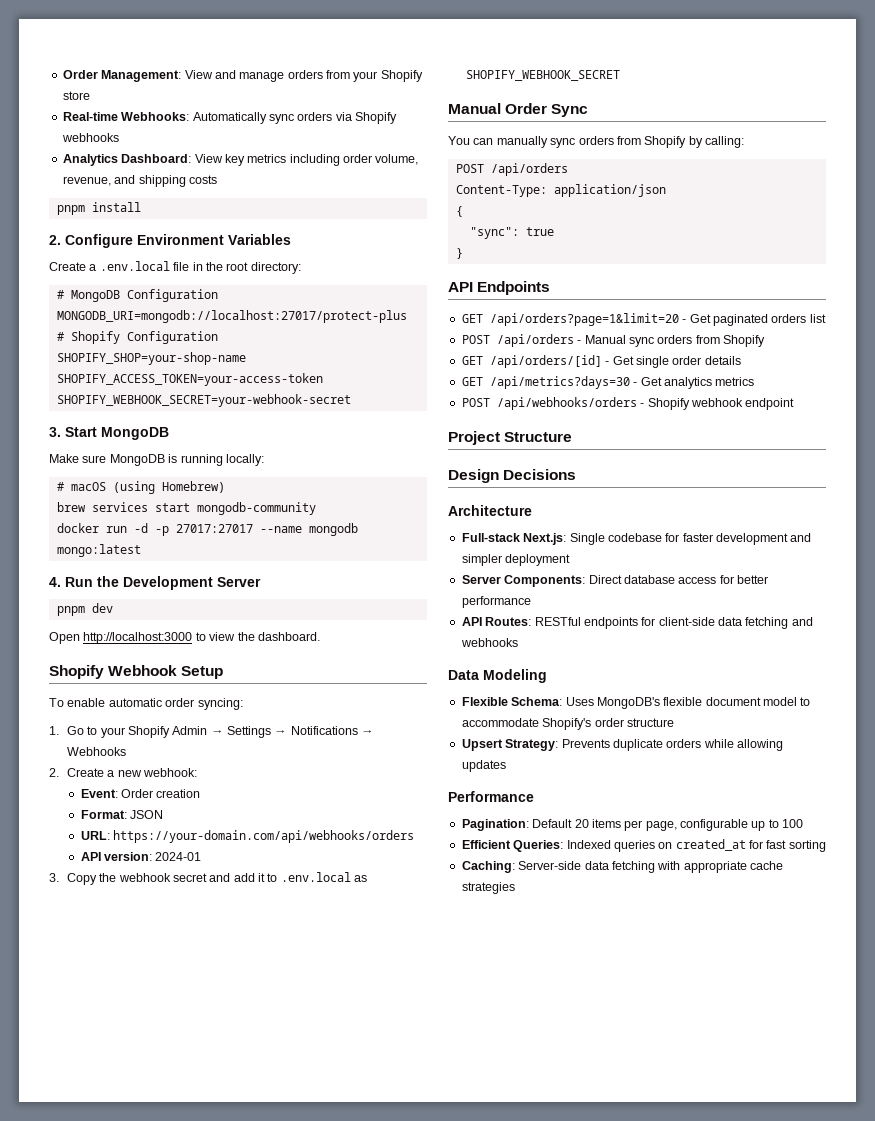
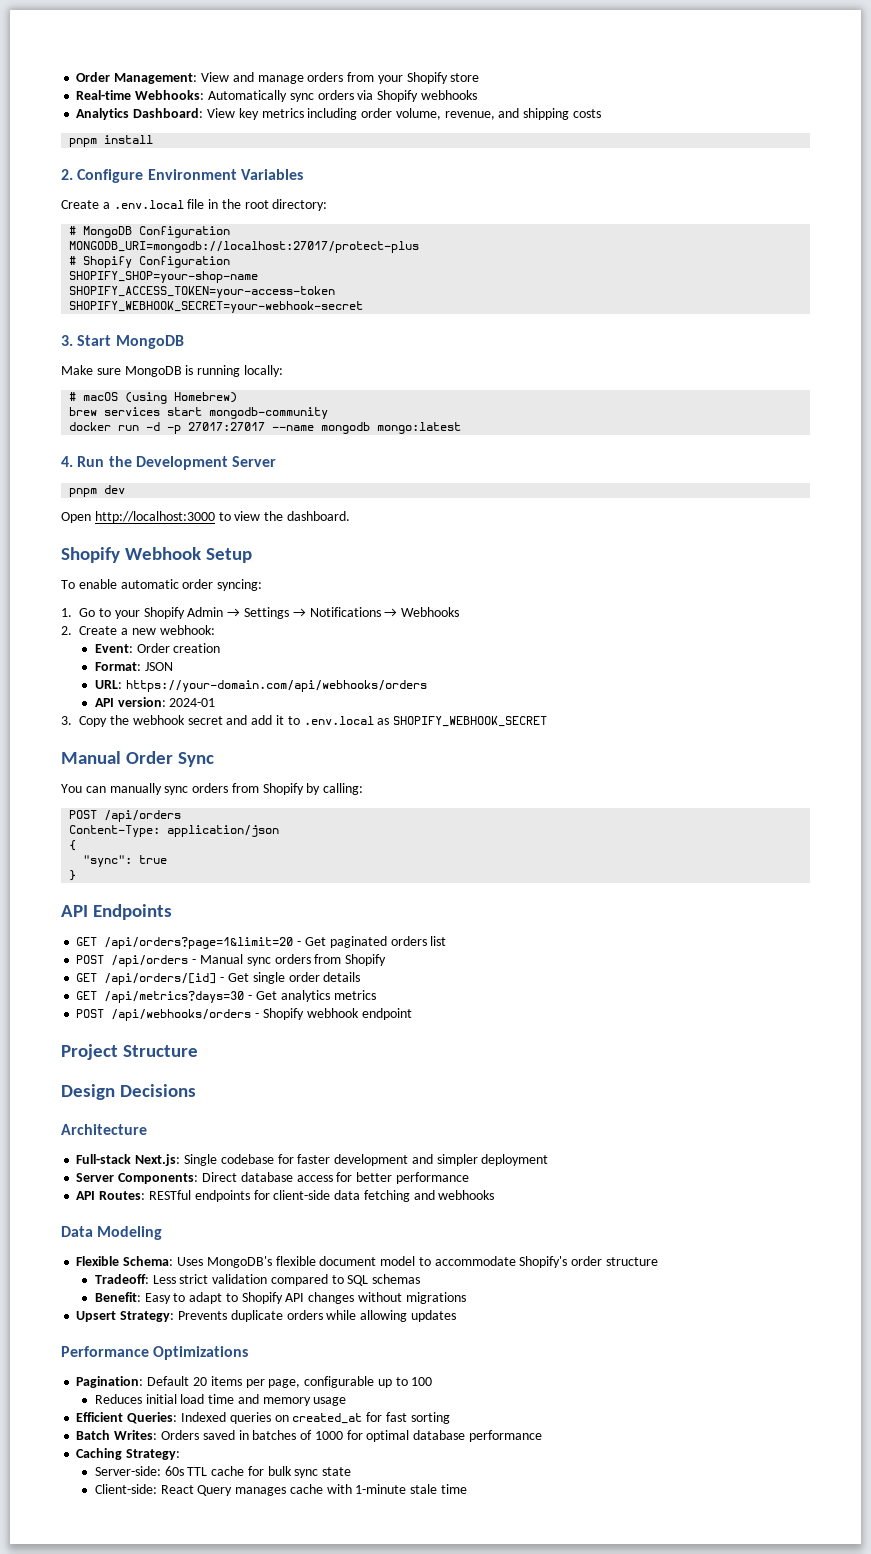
+ Tradeoff: Less strict validation compared to SQL schemas
+ Benefit: Easy to adapt to Shopify API changes without migrations
- Performance
+ Performance Optimizations
+ Reduces initial load time and memory usage
- Caching: Server-side data fetching with appropriate cache strategies
+ Batch Writes: Orders saved in batches of 1000 for optimal database performance
+ Caching Strategy:
+ Server-side: 60s TTL cache for bulk sync state
+ Client-side: React Query manages cache with 1-minute stale time

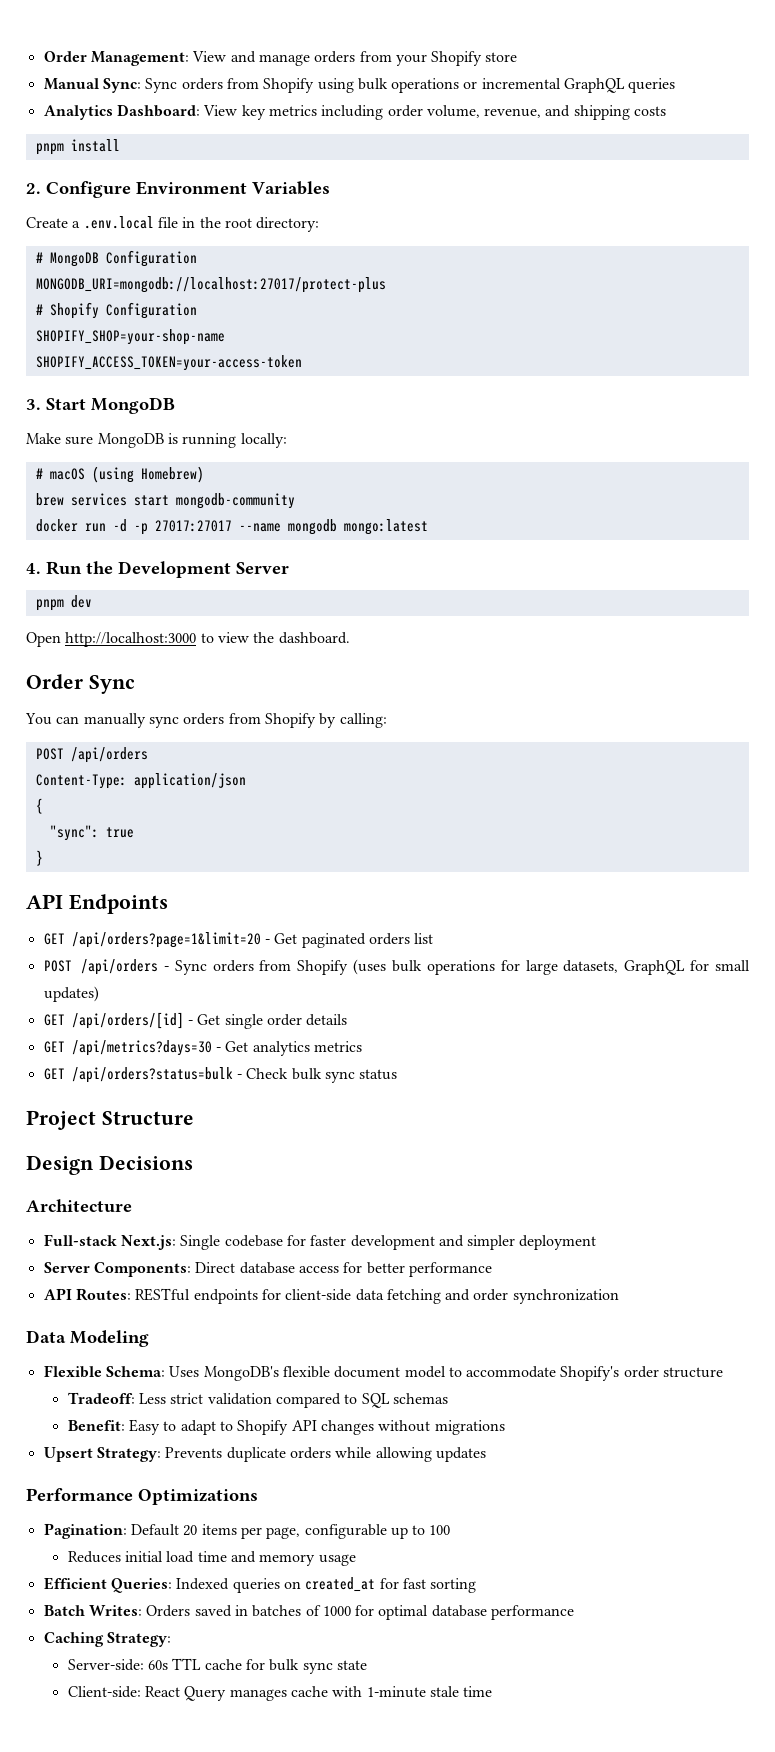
- Real-time Webhooks: Automatically sync orders via Shopify webhooks
+ Manual Sync: Sync orders from Shopify using bulk operations or incremental GraphQL queries
- SHOPIFY_WEBHOOK_SECRET=your-webhook-secret
- Shopify Webhook Setup
- To enable automatic order syncing:
- 1. Go to your Shopify Admin → Settings → Notifications → Webhooks
- 2. Create a new webhook:
- Event: Order creation
- Format: JSON
- URL: https://your-domain.com/api/webhooks/orders
- API version: 2024-01
- 3. Copy the webhook secret and add it to .env.local as SHOPIFY_WEBHOOK_SECRET
- Manual Order Sync
+ Order Sync
- POST /api/orders - Manual sync orders from Shopify
+ POST /api/orders - Sync orders from Shopify (uses bulk operations for large datasets, GraphQL for small updates)
- POST /api/webhooks/orders - Shopify webhook endpoint
+ GET /api/orders?status=bulk - Check bulk sync status
- API Routes: RESTful endpoints for client-side data fetching and webhooks
+ API Routes: RESTful endpoints for client-side data fetching and order synchronization

